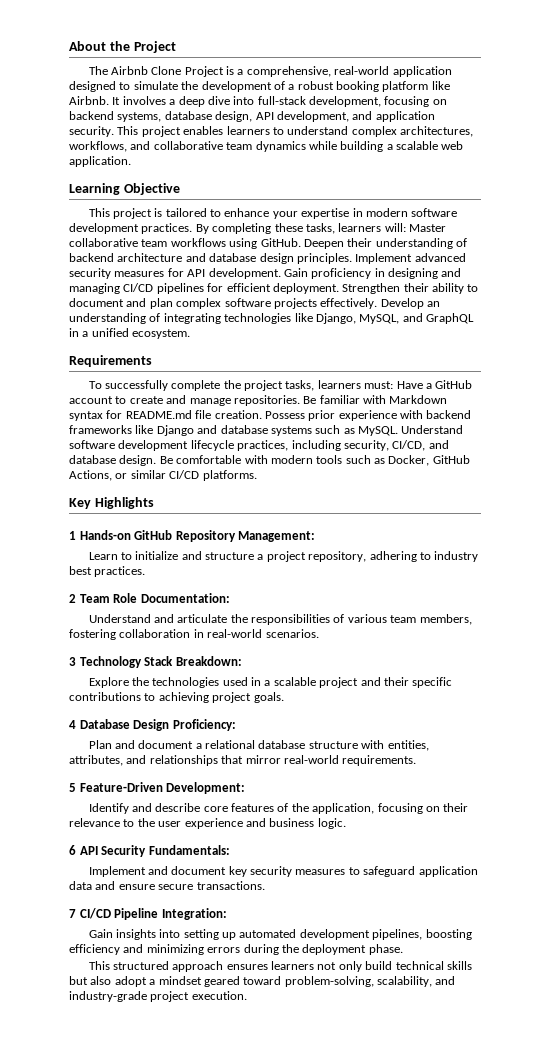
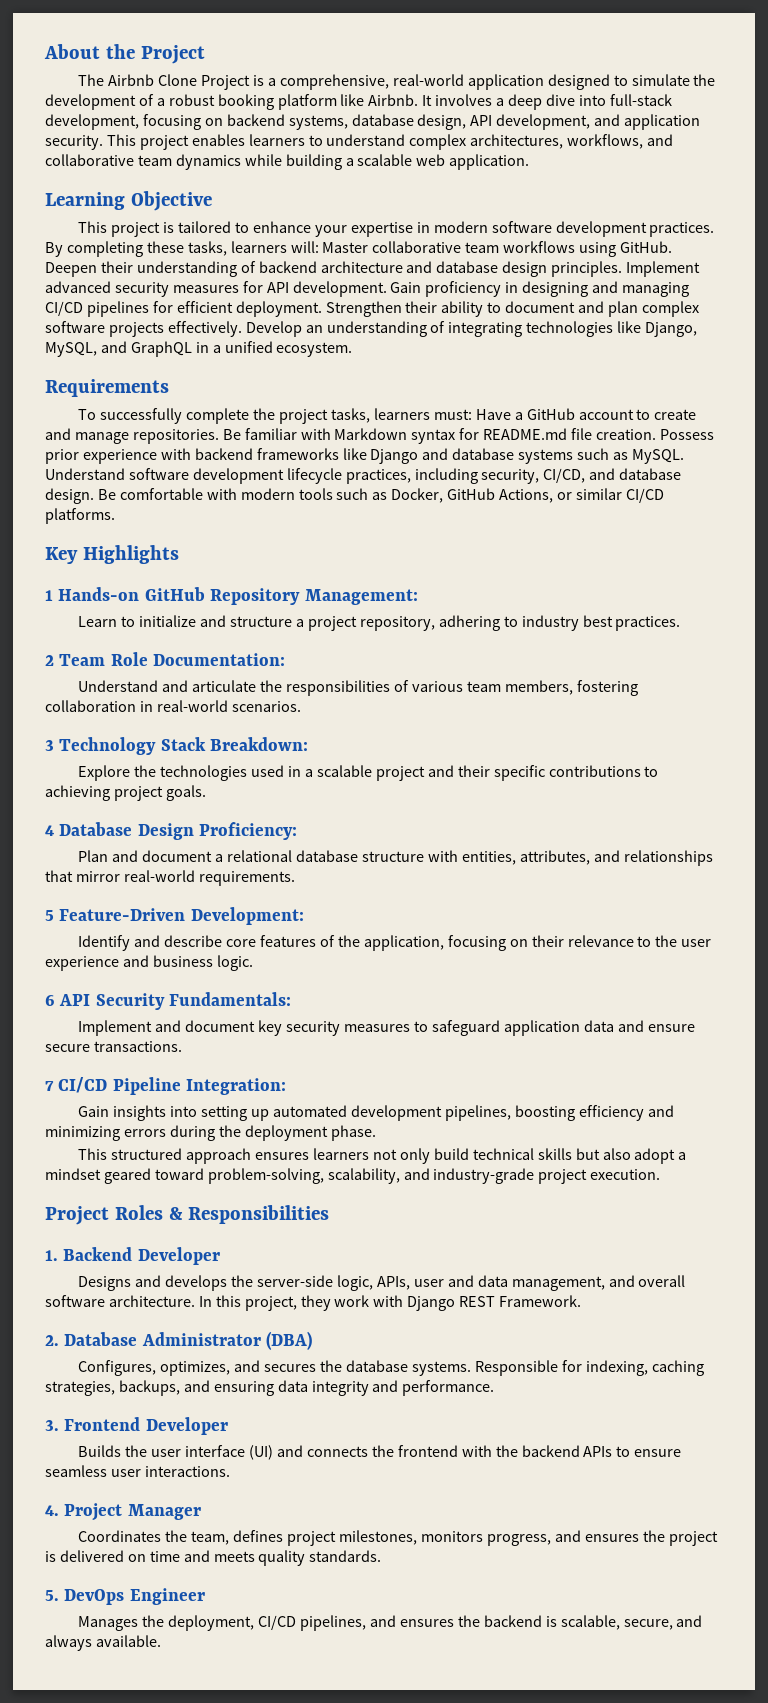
+ Project Roles & Responsibilities
+ 1. Backend Developer
+ Designs and develops the server-side logic, APIs, user and data management, and overall software architecture. In this project, they work with Django REST Framework.
+ 2. Database Administrator (DBA)
+ Configures, optimizes, and secures the database systems. Responsible for indexing, caching strategies, backups, and ensuring data integrity and performance.
+ 3. Frontend Developer
+ Builds the user interface (UI) and connects the frontend with the backend APIs to ensure seamless user interactions.
+ 4. Project Manager
+ Coordinates the team, defines project milestones, monitors progress, and ensures the project is delivered on time and meets quality standards.
+ 5. DevOps Engineer
+ Manages the deployment, CI/CD pipelines, and ensures the backend is scalable, secure, and always available.

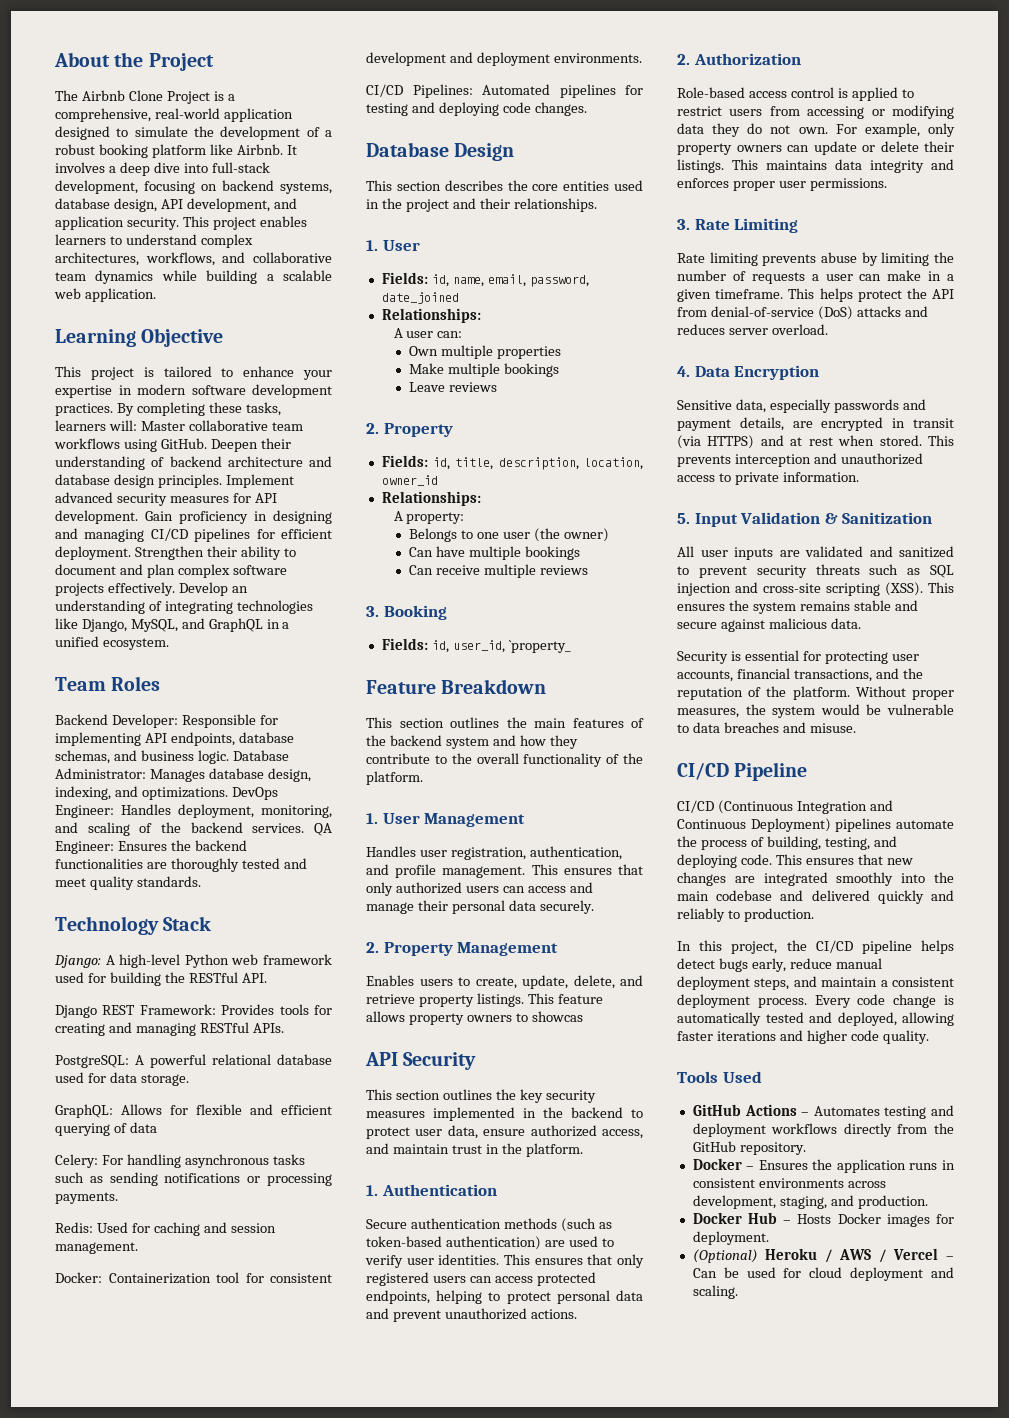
- Requirements
- To successfully complete the project tasks, learners must: Have a GitHub account to create and manage repositories. Be familiar with Markdown syntax for README.md file creation. Possess prior experience with backend frameworks like Django and database systems such as MySQL. Understand software development lifecycle practices, including security, CI/CD, and database design. Be comfortable with modern tools such as Docker, GitHub Actions, or similar CI/CD platforms.
- Key Highlights
- 1 Hands-on GitHub Repository Management:
- Learn to initialize and structure a project repository, adhering to industry best practices.
- 2 Team Role Documentation:
- Understand and articulate the responsibilities of various team members, fostering collaboration in real-world scenarios.
- 3 Technology Stack Breakdown:
- Explore the technologies used in a scalable project and their specific contributions to achieving project goals.
- 4 Database Design Proficiency:
- Plan and document a relational database structure with entities, attributes, and relationships that mirror real-world requirements.
- 5 Feature-Driven Development:
- Identify and describe core features of the application, focusing on their relevance to the user experience and business logic.
- 6 API Security Fundamentals:
- Implement and document key security measures to safeguard application data and ensure secure transactions.
- 7 CI/CD Pipeline Integration:
- Gain insights into setting up automated development pipelines, boosting efficiency and minimizing errors during the deployment phase.
- This structured approach ensures learners not only build technical skills but also adopt a mindset geared toward problem-solving, scalability, and industry-grade project execution.
- Project Roles & Responsibilities
- 1. Backend Developer
- Designs and develops the server-side logic, APIs, user and data management, and overall software architecture. In this project, they work with Django REST Framework.
- 2. Database Administrator (DBA)
- Configures, optimizes, and secures the database systems. Responsible for indexing, caching strategies, backups, and ensuring data integrity and performance.
- 3. Frontend Developer
- Builds the user interface (UI) and connects the frontend with the backend APIs to ensure seamless user interactions.
- 4. Project Manager
- Coordinates the team, defines project milestones, monitors progress, and ensures the project is delivered on time and meets quality standards.
- 5. DevOps Engineer
- Manages the deployment, CI/CD pipelines, and ensures the backend is scalable, secure, and always available.
+ Team Roles
+ Backend Developer: Responsible for implementing API endpoints, database schemas, and business logic. Database Administrator: Manages database design, indexing, and optimizations. DevOps Engineer: Handles deployment, monitoring, and scaling of the backend services. QA Engineer: Ensures the backend functionalities are thoroughly tested and meet quality standards.
+ Technology Stack
+ Django: A high-level Python web framework used for building the RESTful API.
+ Django REST Framework: Provides tools for creating and managing RESTful APIs.
+ PostgreSQL: A powerful relational database used for data storage.
+ GraphQL: Allows for flexible and efficient querying of data
+ Celery: For handling asynchronous tasks such as sending notifications or processing payments.
+ Redis: Used for caching and session management.
+ Docker: Containerization tool for consistent development and deployment environments.
+ CI/CD Pipelines: Automated pipelines for testing and deploying code changes.
+ Database Design
+ This section describes the core entities used in the project and their relationships.
+ 1. User
+ Fields: id, name, email, password, date_joined
+ Relationships:
+ A user can:
+ Own multiple properties
+ Make multiple bookings
+ Leave reviews
+ 2. Property
+ Fields: id, title, description, location, owner_id
+ Relationships:
+ A property:
+ Belongs to one user (the owner)
+ Can have multiple bookings
+ Can receive multiple reviews
+ 3. Booking
+ Fields: id, user_id, `property_
+ Feature Breakdown
+ This section outlines the main features of the backend system and how they contribute to the overall functionality of the platform.
+ 1. User Management
+ Handles user registration, authentication, and profile management. This ensures that only authorized users can access and manage their personal data securely.
+ 2. Property Management
+ Enables users to create, update, delete, and retrieve property listings. This feature allows property owners to showcas
+ API Security
+ This section outlines the key security measures implemented in the backend to protect user data, ensure authorized access, and maintain trust in the platform.
+ 1. Authentication
+ Secure authentication methods (such as token-based authentication) are used to verify user identities. This ensures that only registered users can access protected endpoints, helping to protect personal data and prevent unauthorized actions.
+ 2. Authorization
+ Role-based access control is applied to restrict users from accessing or modifying data they do not own. For example, only property owners can update or delete their listings. This maintains data integrity and enforces proper user permissions.
+ 3. Rate Limiting
+ Rate limiting prevents abuse by limiting the number of requests a user can make in a given timeframe. This helps protect the API from denial-of-service (DoS) attacks and reduces server overload.
+ 4. Data Encryption
+ Sensitive data, especially passwords and payment details, are encrypted in transit (via HTTPS) and at rest when stored. This prevents interception and unauthorized access to private information.
+ 5. Input Validation & Sanitization
+ All user inputs are validated and sanitized to prevent security threats such as SQL injection and cross-site scripting (XSS). This ensures the system remains stable and secure against malicious data.
+ Security is essential for protecting user accounts, financial transactions, and the reputation of the platform. Without proper measures, the system would be vulnerable to data breaches and misuse.
+ CI/CD Pipeline
+ CI/CD (Continuous Integration and Continuous Deployment) pipelines automate the process of building, testing, and deploying code. This ensures that new changes are integrated smoothly into the main codebase and delivered quickly and reliably to production.
+ In this project, the CI/CD pipeline helps detect bugs early, reduce manual deployment steps, and maintain a consistent deployment process. Every code change is automatically tested and deployed, allowing faster iterations and higher code quality.
+ Tools Used
+ GitHub Actions – Automates testing and deployment workflows directly from the GitHub repository.
+ Docker – Ensures the application runs in consistent environments across development, staging, and production.
+ Docker Hub – Hosts Docker images for deployment.
+ (Optional) Heroku / AWS / Vercel – Can be used for cloud deployment and scaling.

